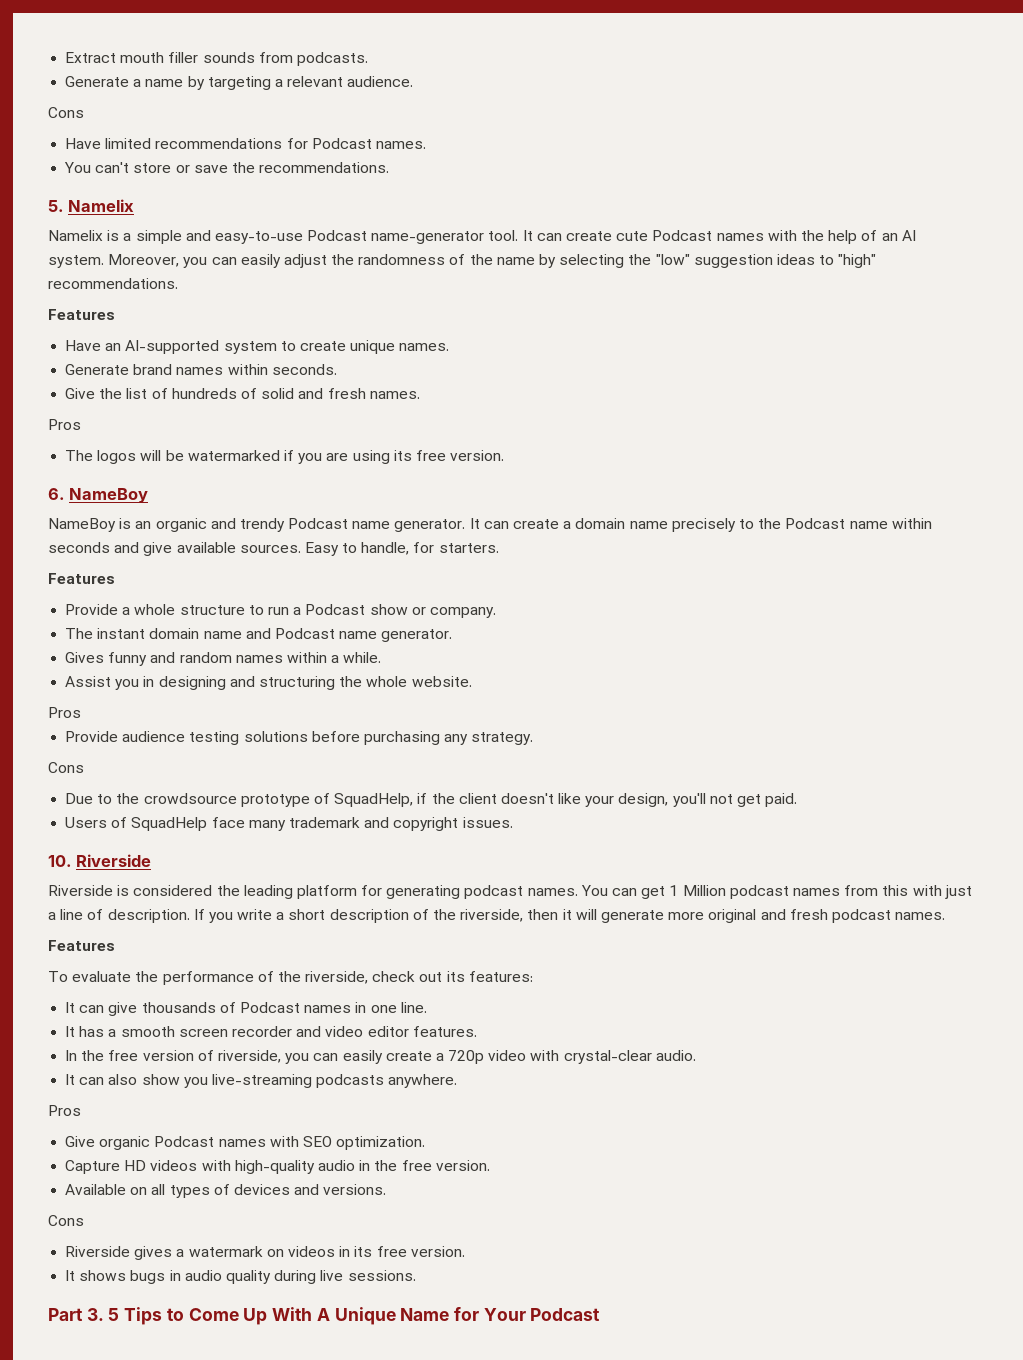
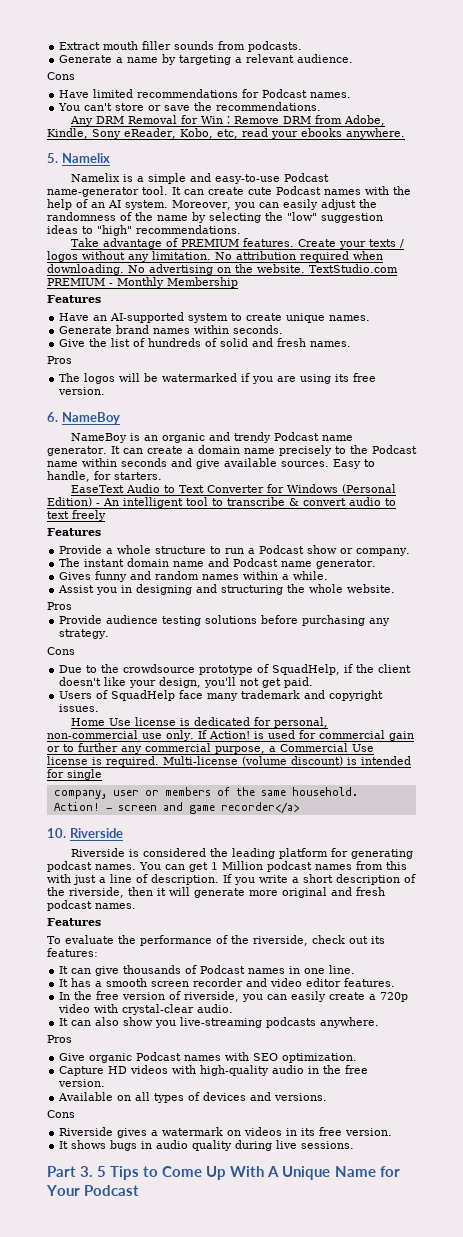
+ Any DRM Removal for Win：Remove DRM from Adobe, Kindle, Sony eReader, Kobo, etc, read your ebooks anywhere.
+ Take advantage of PREMIUM features. Create your texts / logos without any limitation. No attribution required when downloading. No advertising on the website. TextStudio.com PREMIUM - Monthly Membership
+ EaseText Audio to Text Converter for Windows (Personal Edition) - An intelligent tool to transcribe & convert audio to text freely
+ Home Use license is dedicated for personal, non-commercial use only. If Action! is used for commercial gain or to further any commercial purpose, a Commercial Use license is required. Multi-license (volume discount) is intended for single
+ company, user or members of the same household. Action! - screen and game recorder</a>

